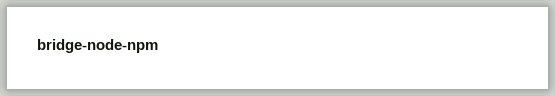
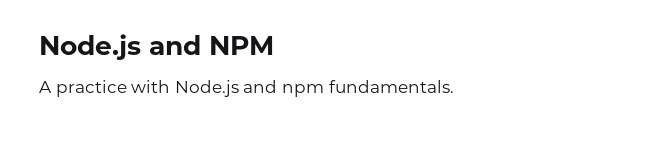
- bridge-node-npm
+ Node.js and NPM
+ A practice with Node.js and npm fundamentals.

